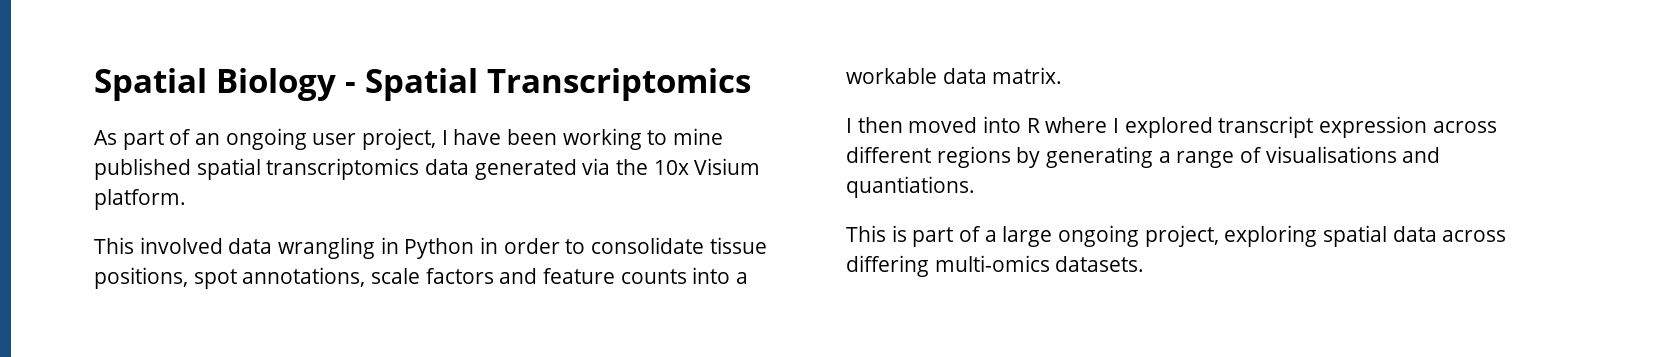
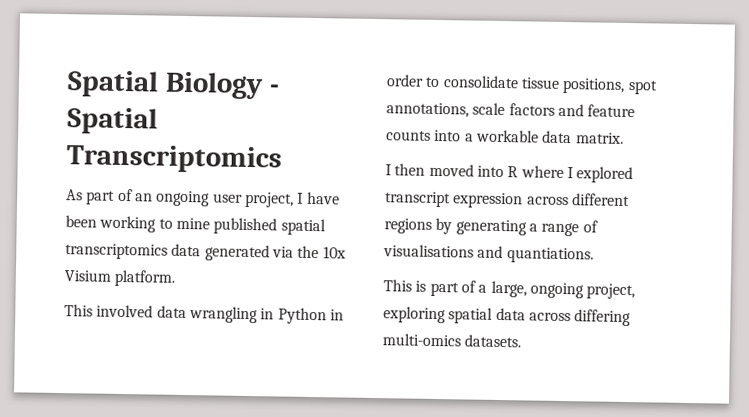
- This is part of a large ongoing project, exploring spatial data across differing multi-omics datasets.
+ This is part of a large, ongoing project, exploring spatial data across differing multi-omics datasets.

